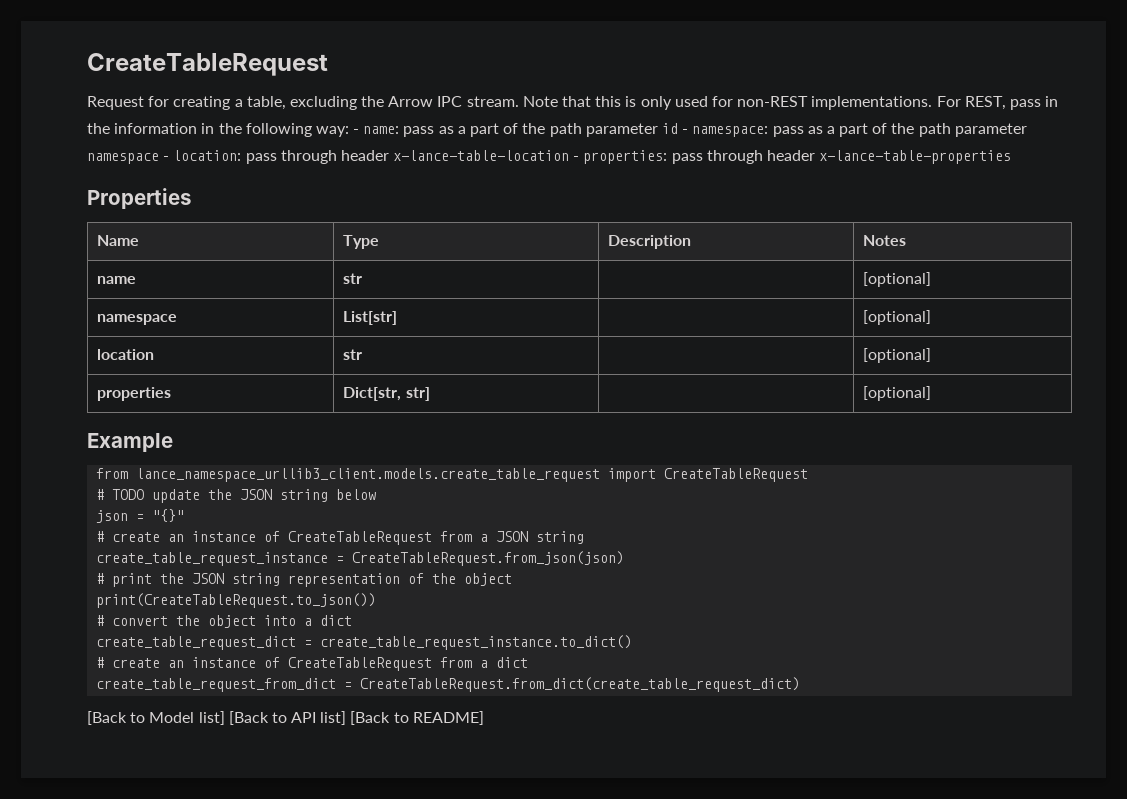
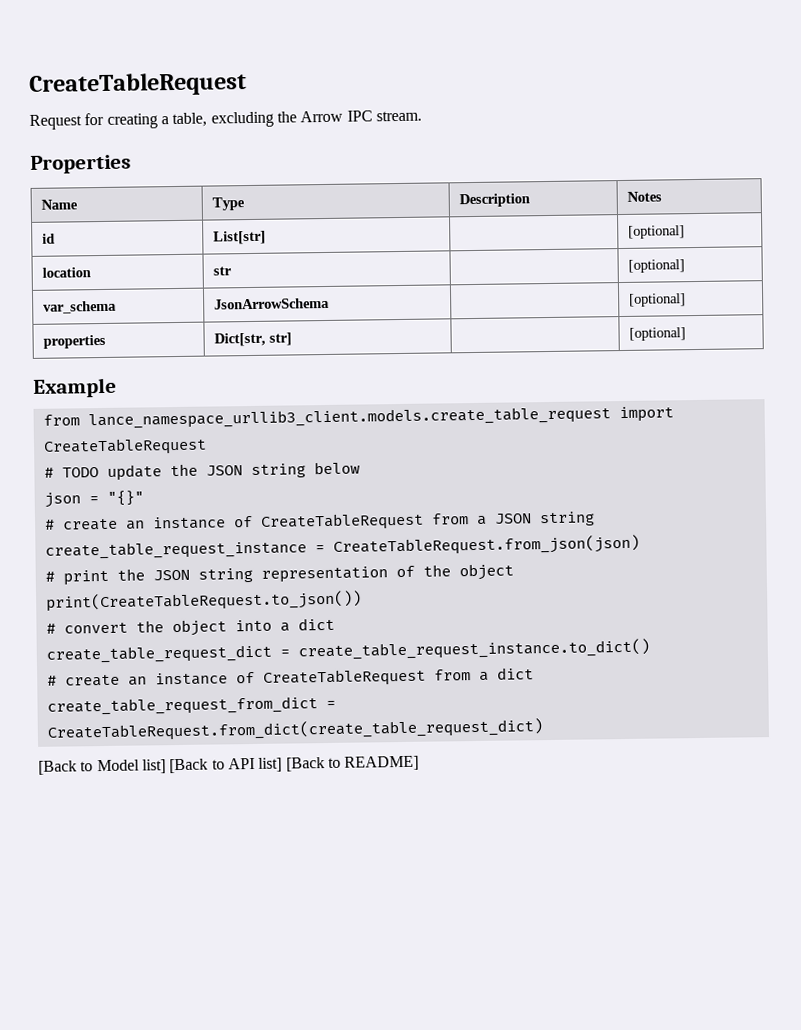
- Note that this is only used for non-REST implementations. For REST, pass in the information in the following way: - name: pass as a part of the path parameter id - namespace: pass as a part of the path parameter namespace - location: pass through header x-lance-table-location - properties: pass through header x-lance-table-properties
- name | str | | [optional]
- namespace | List[str] | | [optional]
+ id | List[str] | | [optional]
+ var_schema | JsonArrowSchema | | [optional]

